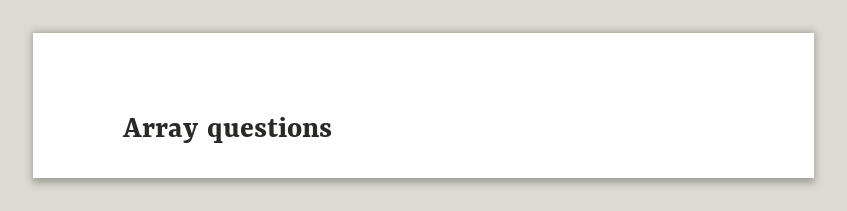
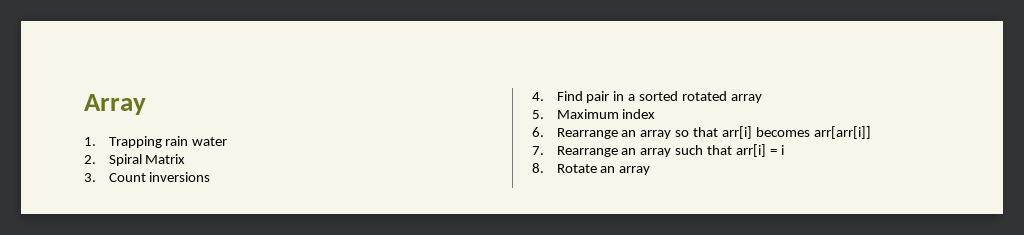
- Array questions
+ Array
+ 1. Trapping rain water
+ 2. Spiral Matrix
+ 3. Count inversions
+ 4. Find pair in a sorted rotated array
+ 5. Maximum index
+ 6. Rearrange an array so that arr[i] becomes arr[arr[i]]
+ 7. Rearrange an array such that arr[i] = i
+ 8. Rotate an array

